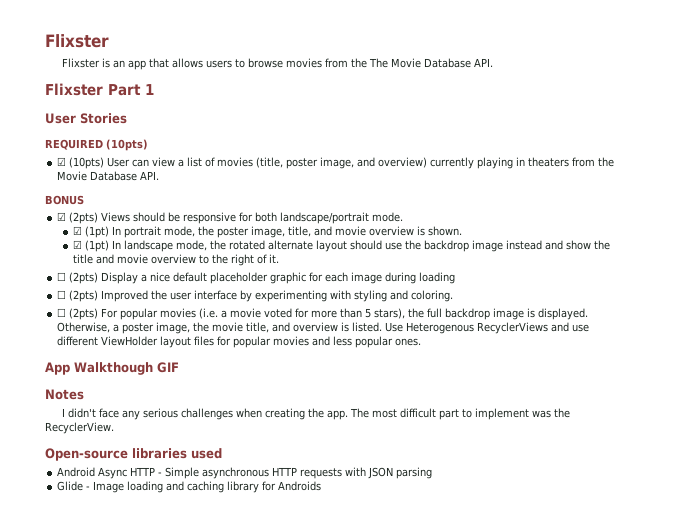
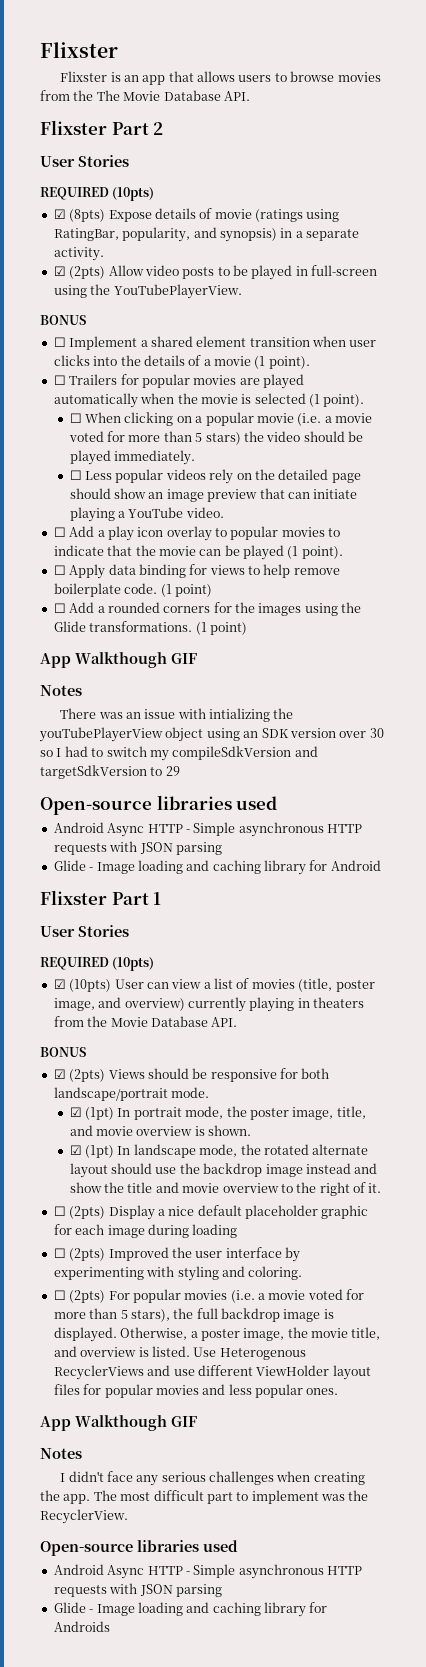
+ Flixster Part 2
+ User Stories
+ REQUIRED (10pts)
+ ☑ (8pts) Expose details of movie (ratings using RatingBar, popularity, and synopsis) in a separate activity.
+ ☑ (2pts) Allow video posts to be played in full-screen using the YouTubePlayerView.
+ BONUS
+ ☐ Implement a shared element transition when user clicks into the details of a movie (1 point).
+ ☐ Trailers for popular movies are played automatically when the movie is selected (1 point).
+ ☐ When clicking on a popular movie (i.e. a movie voted for more than 5 stars) the video should be played immediately.
+ ☐ Less popular videos rely on the detailed page should show an image preview that can initiate playing a YouTube video.
+ ☐ Add a play icon overlay to popular movies to indicate that the movie can be played (1 point).
+ ☐ Apply data binding for views to help remove boilerplate code. (1 point)
+ ☐ Add a rounded corners for the images using the Glide transformations. (1 point)
+ App Walkthough GIF
+ Notes
+ There was an issue with intializing the youTubePlayerView object using an SDK version over 30 so I had to switch my compileSdkVersion and targetSdkVersion to 29
+ Open-source libraries used
+ Android Async HTTP - Simple asynchronous HTTP requests with JSON parsing
+ Glide - Image loading and caching library for Android

